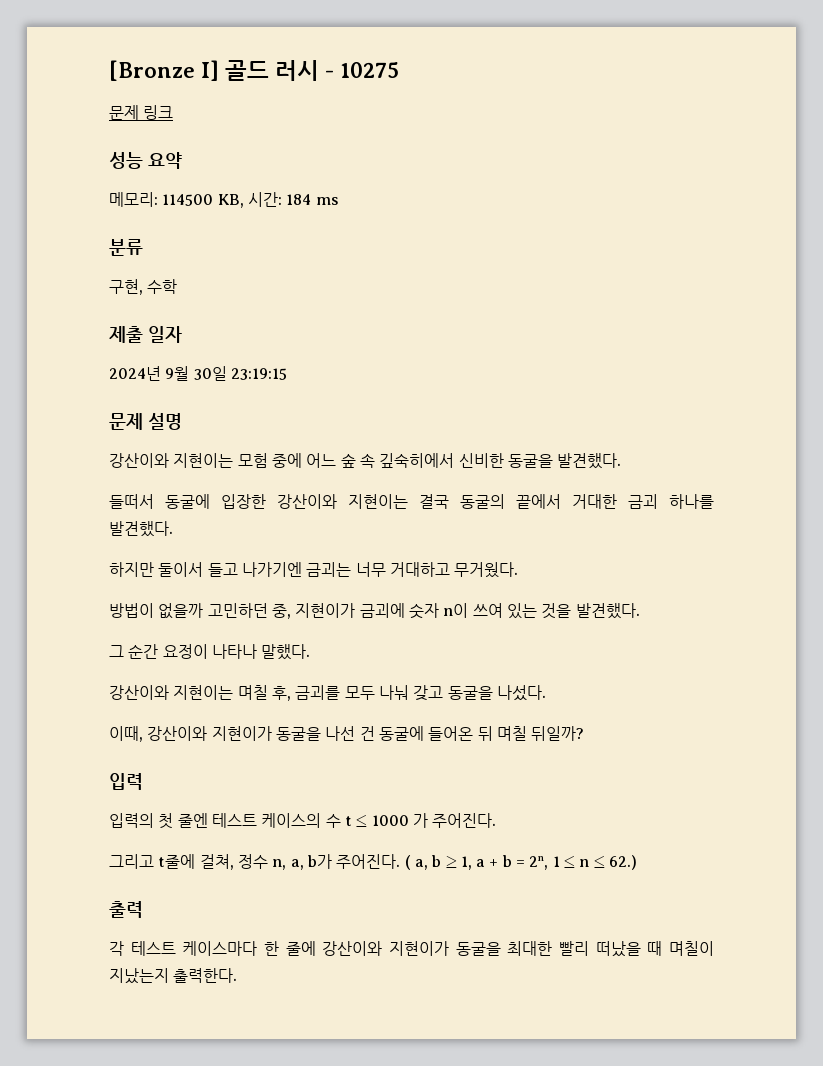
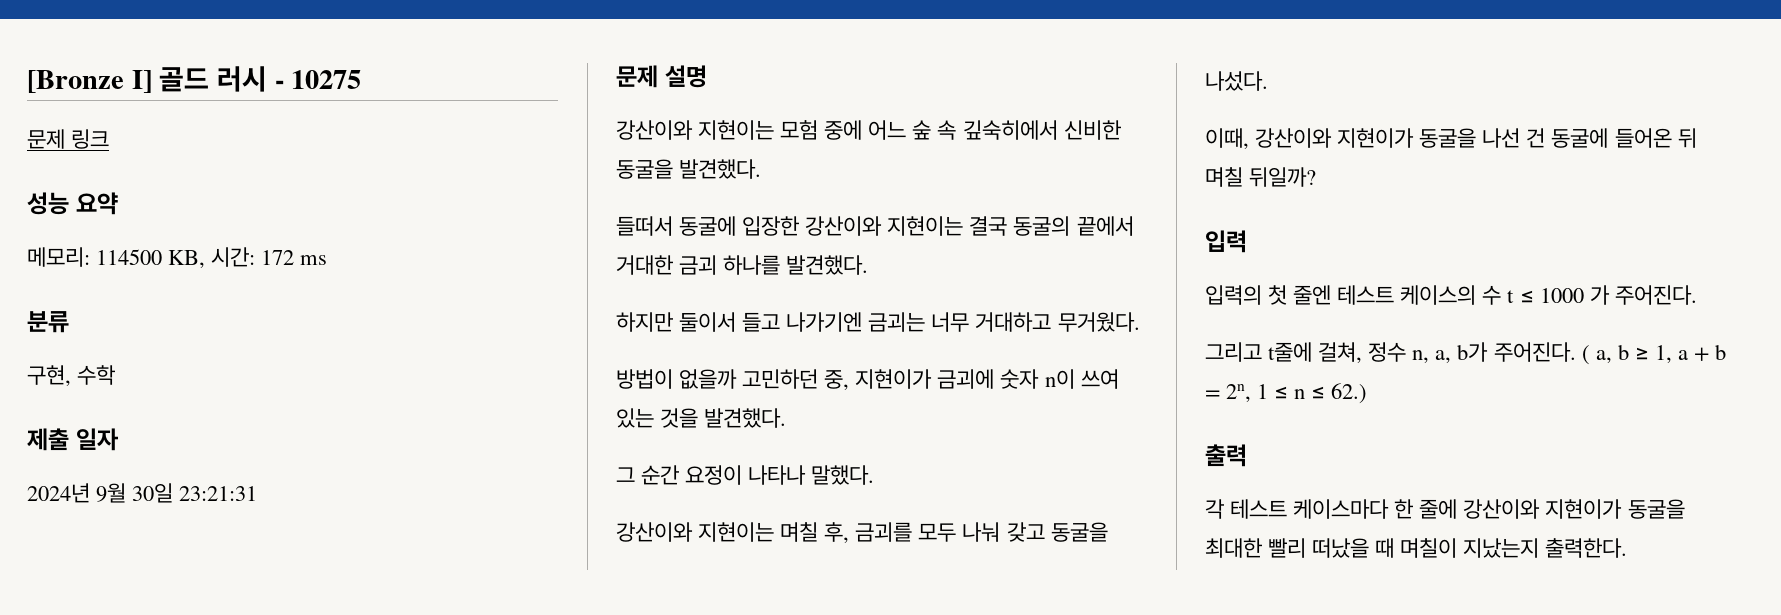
- 메모리: 114500 KB, 시간: 184 ms
+ 메모리: 114500 KB, 시간: 172 ms
- 2024년 9월 30일 23:19:15
+ 2024년 9월 30일 23:21:31

